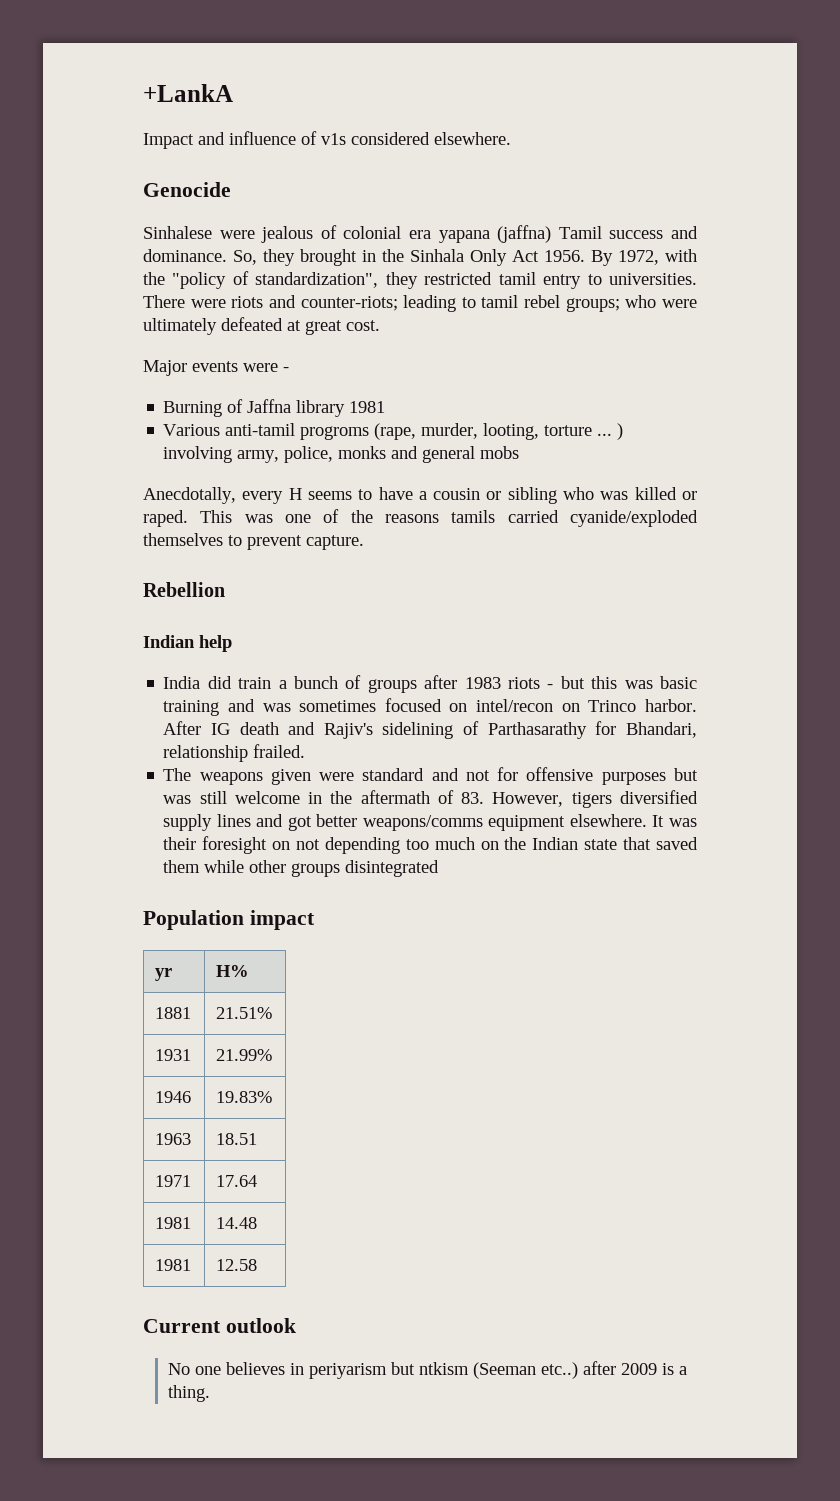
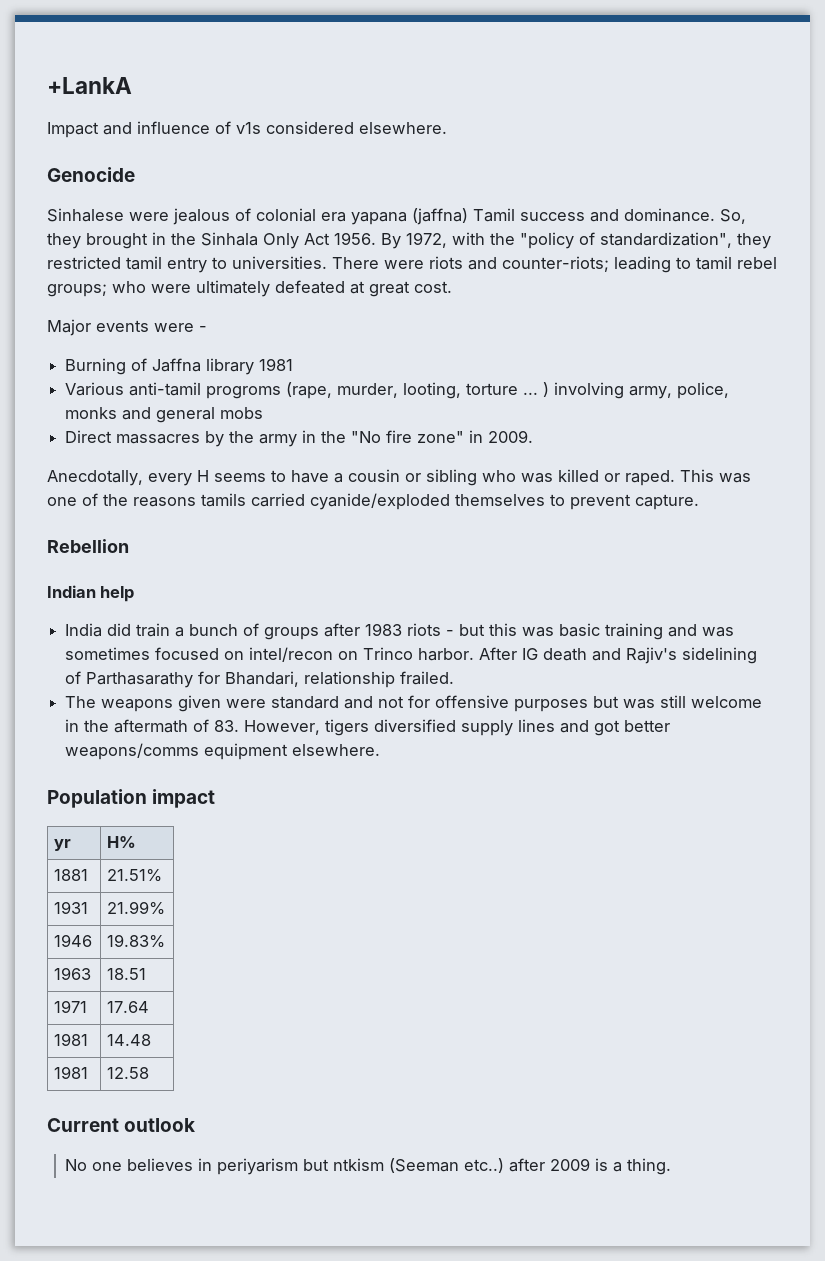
+ Direct massacres by the army in the "No fire zone" in 2009.
- It was their foresight on not depending too much on the Indian state that saved them while other groups disintegrated

